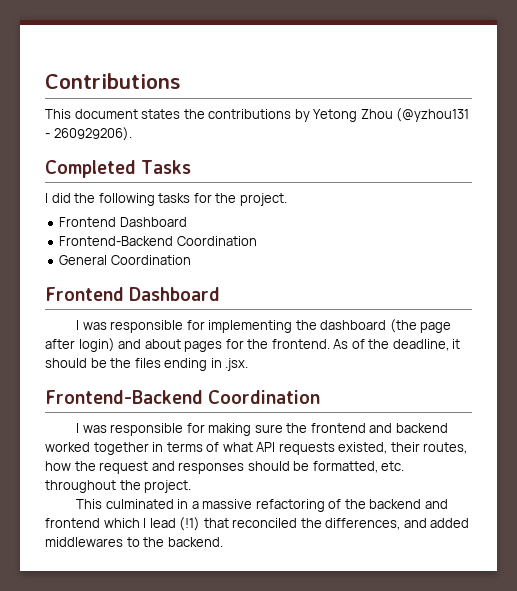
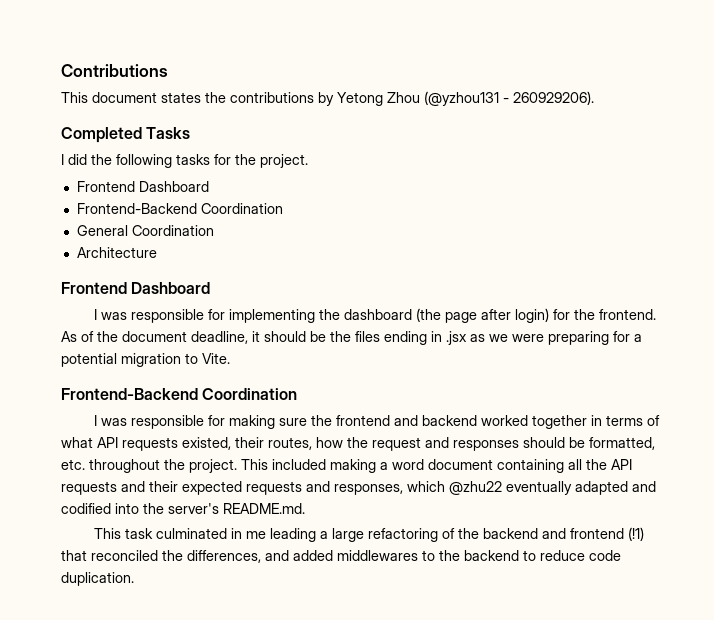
+ Architecture
- I was responsible for implementing the dashboard (the page after login) and about pages for the frontend.
+ I was responsible for implementing the dashboard (the page after login) for the frontend.
- As of the deadline, it should be the files ending in .jsx.
+ As of the document deadline, it should be the files ending in .jsx as we were preparing for a potential migration to Vite.
- I was responsible for making sure the frontend and backend worked together in terms of what API requests existed, their routes, how the request and responses should be formatted, etc. throughout the project.
- This culminated in a massive refactoring of the backend and frontend which I lead (!1) that reconciled the differences, and added middlewares to the backend.
+ I was responsible for making sure the frontend and backend worked together in terms of what API requests existed, their routes, how the request and responses should be formatted, etc. throughout the project. This included making a word document containing all the API requests and their expected requests and responses, which @zhu22 eventually adapted and codified into the server's README.md.
+ This task culminated in me leading a large refactoring of the backend and frontend (!1) that reconciled the differences, and added middlewares to the backend to reduce code duplication.

